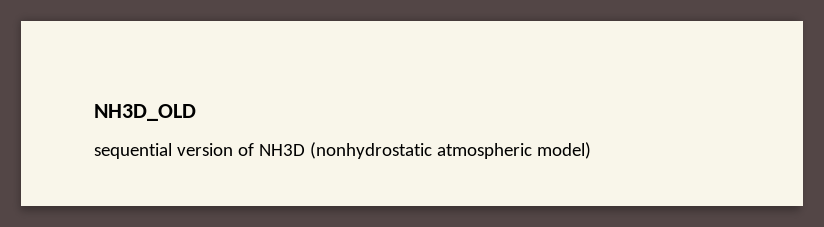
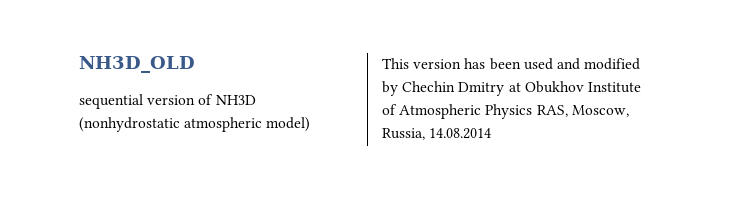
+ This version has been used and modified by Chechin Dmitry at Obukhov Institute of Atmospheric Physics RAS, Moscow, Russia, 14.08.2014

